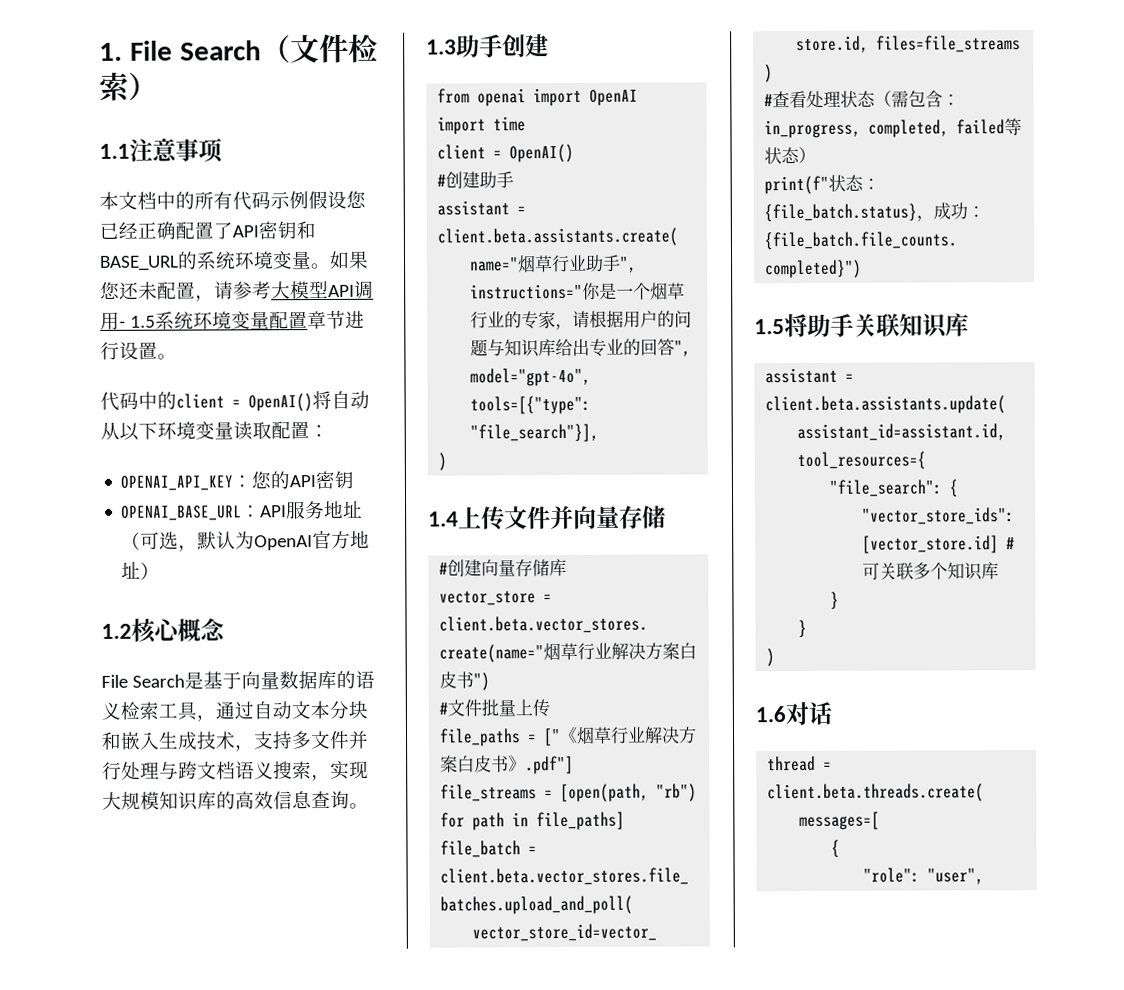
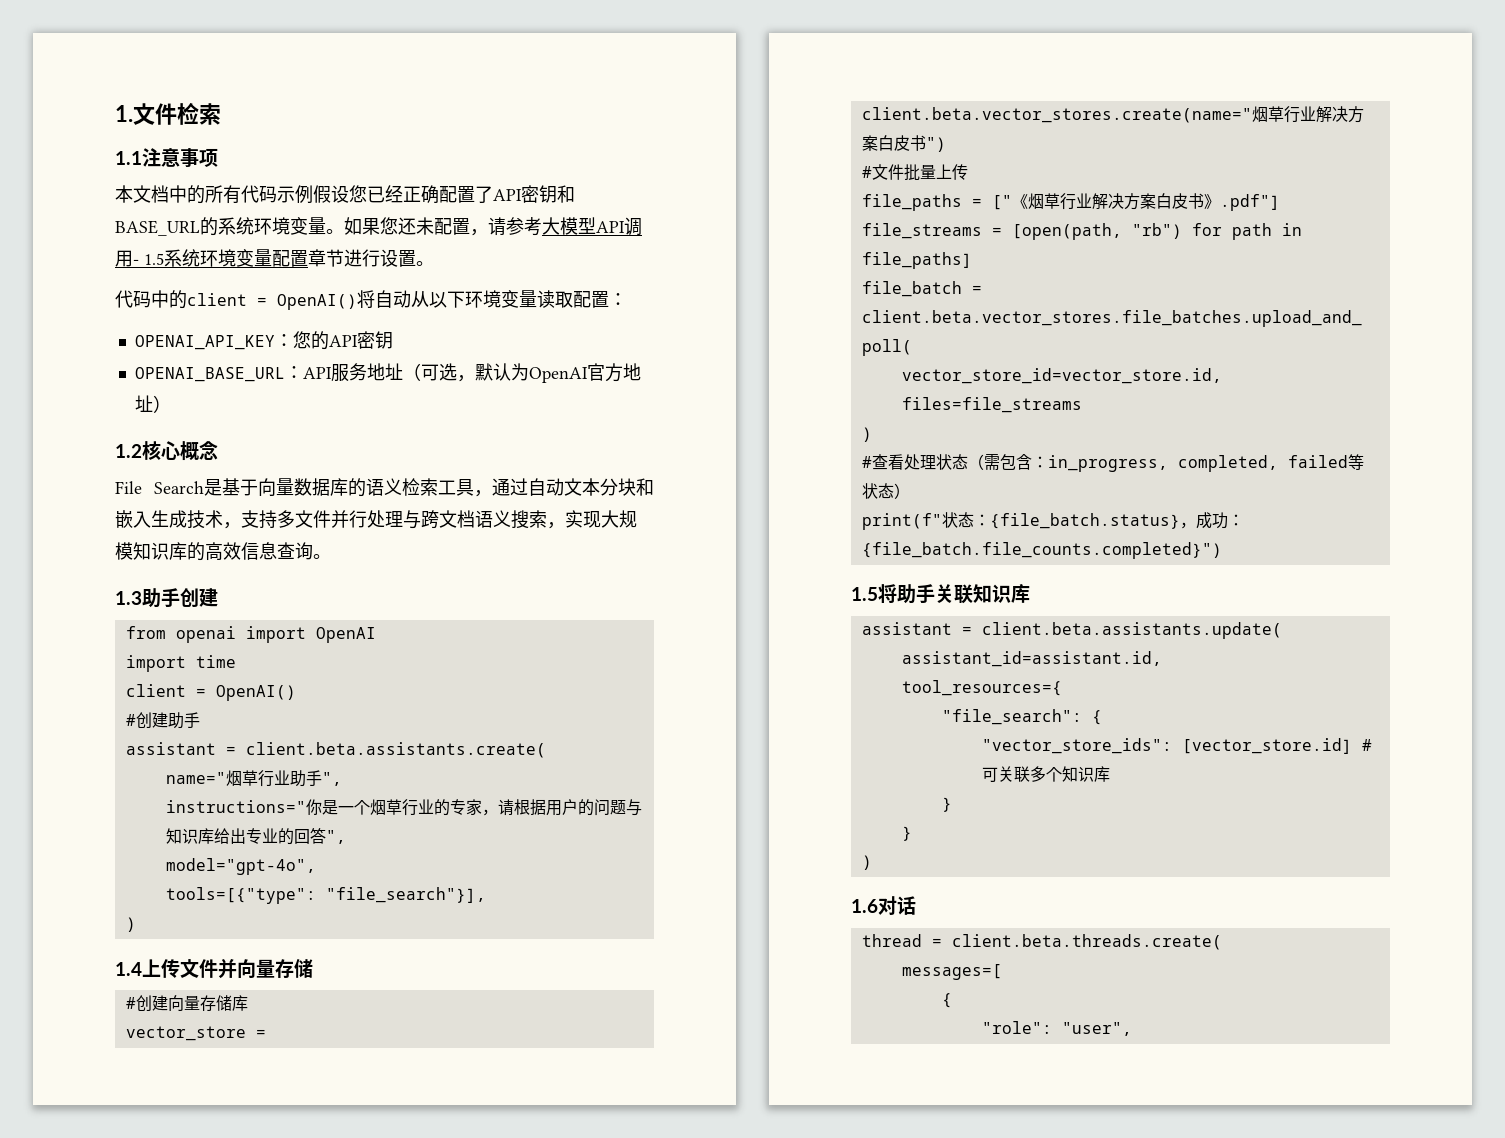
- 1. File Search（文件检索）
+ 1.文件检索

